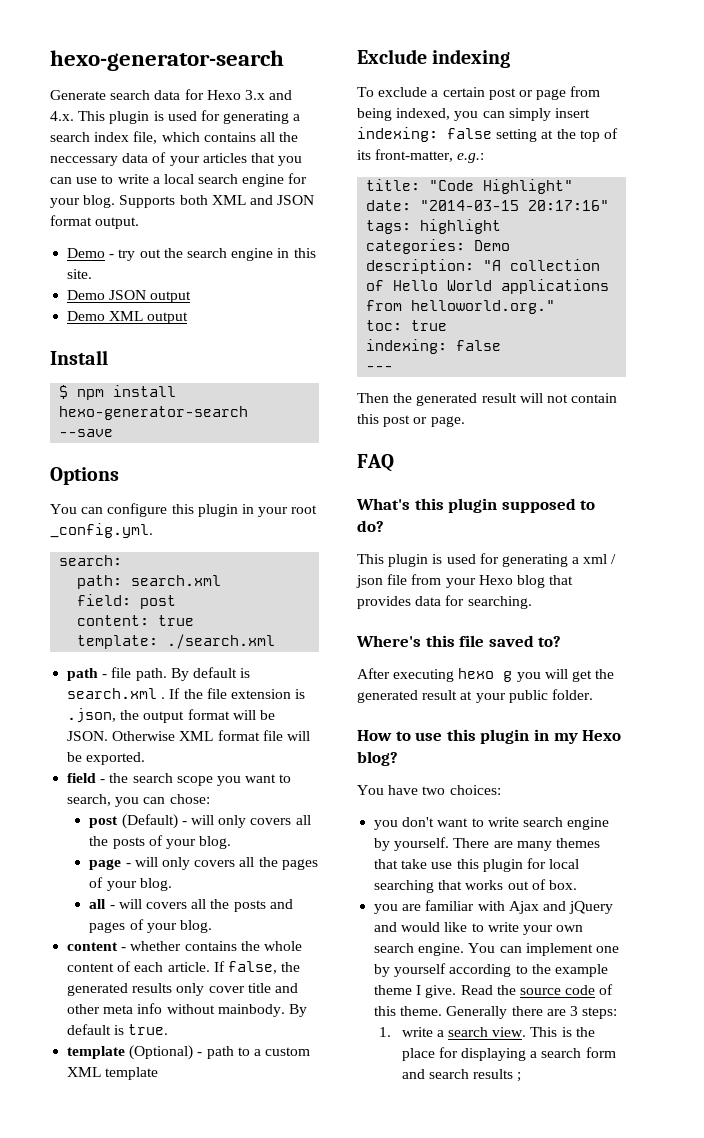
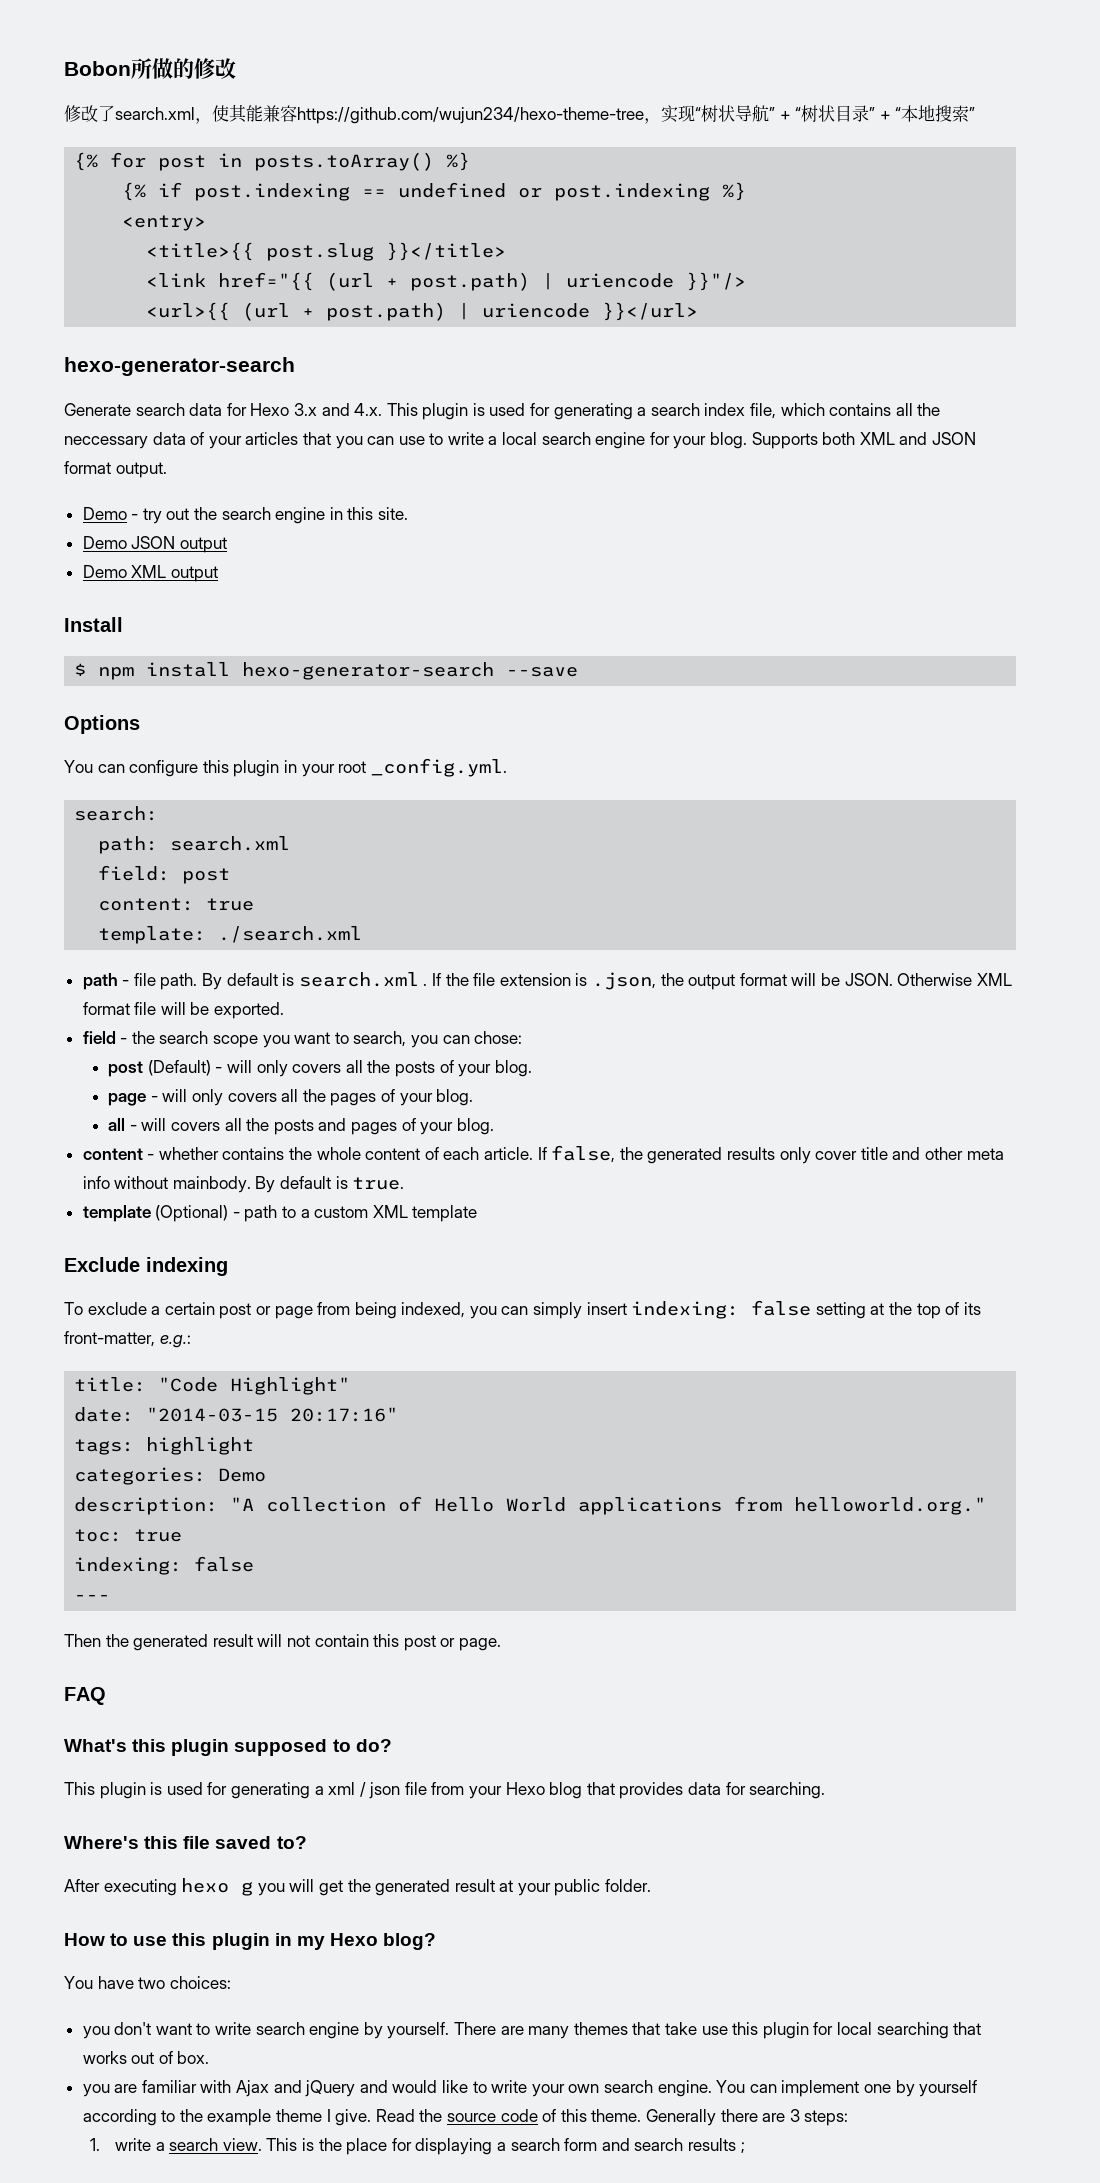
+ Bobon所做的修改
+ 修改了search.xml，使其能兼容https://github.com/wujun234/hexo-theme-tree，实现“树状导航” + “树状目录” + “本地搜索”
+ {% for post in posts.toArray() %}
+ {% if post.indexing == undefined or post.indexing %}
+ <entry>
+ <title>{{ post.slug }}</title>
+ <link href="{{ (url + post.path) | uriencode }}"/>
+ <url>{{ (url + post.path) | uriencode }}</url>

